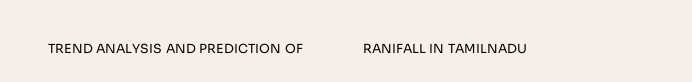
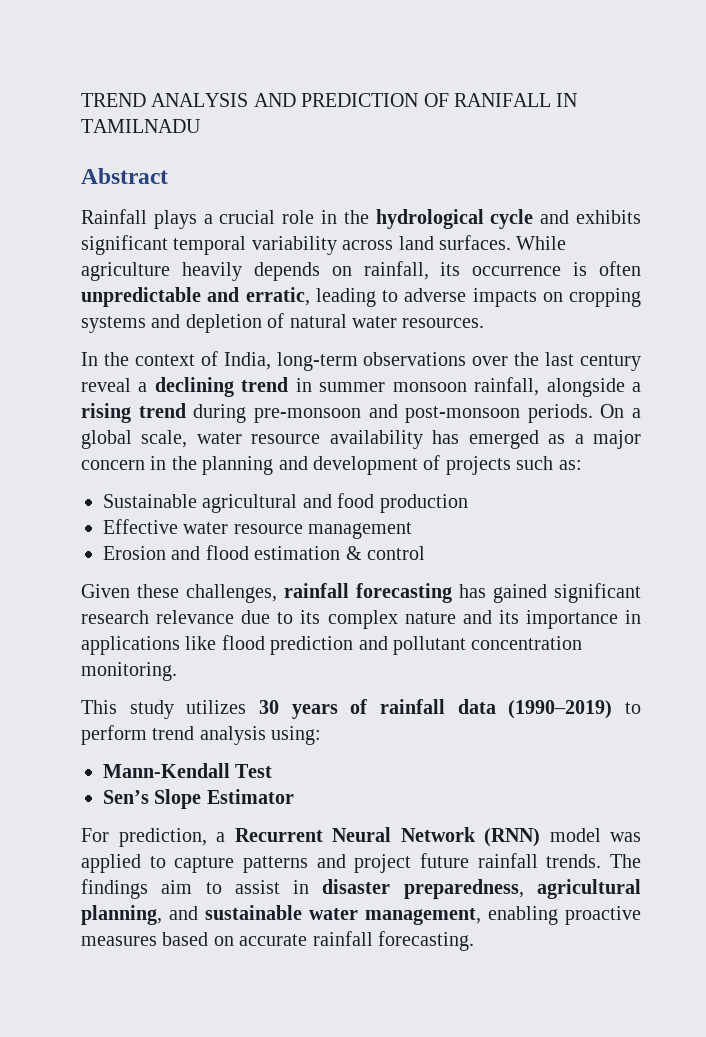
+ Abstract
+ Rainfall plays a crucial role in the hydrological cycle and exhibits significant temporal variability across land surfaces. While agriculture heavily depends on rainfall, its occurrence is often unpredictable and erratic, leading to adverse impacts on cropping systems and depletion of natural water resources.
+ In the context of India, long-term observations over the last century reveal a declining trend in summer monsoon rainfall, alongside a rising trend during pre-monsoon and post-monsoon periods. On a global scale, water resource availability has emerged as a major concern in the planning and development of projects such as:
+ Sustainable agricultural and food production
+ Effective water resource management
+ Erosion and flood estimation & control
+ Given these challenges, rainfall forecasting has gained significant research relevance due to its complex nature and its importance in applications like flood prediction and pollutant concentration monitoring.
+ This study utilizes 30 years of rainfall data (1990–2019) to perform trend analysis using:
+ Mann-Kendall Test
+ Sen’s Slope Estimator
+ For prediction, a Recurrent Neural Network (RNN) model was applied to capture patterns and project future rainfall trends. The findings aim to assist in disaster preparedness, agricultural planning, and sustainable water management, enabling proactive measures based on accurate rainfall forecasting.

